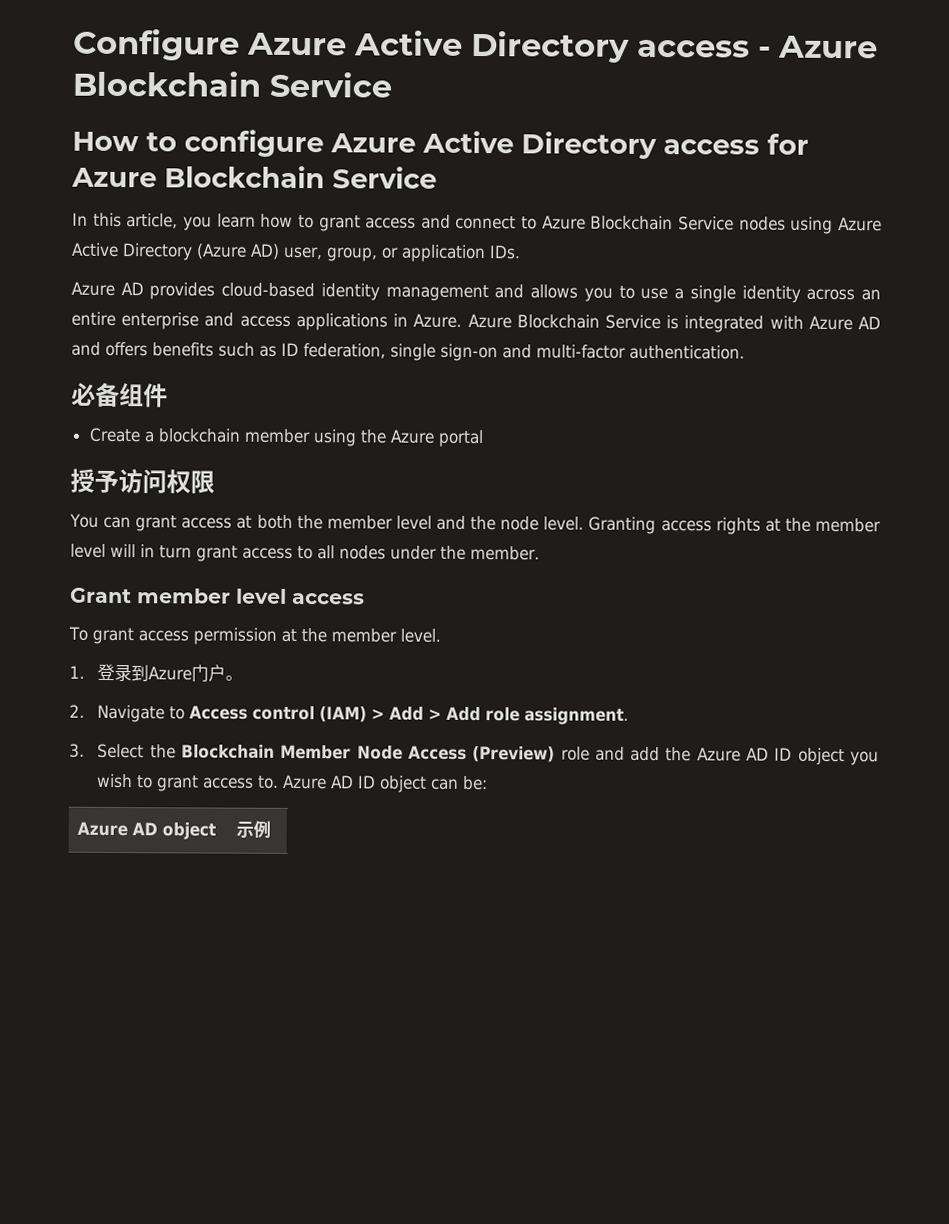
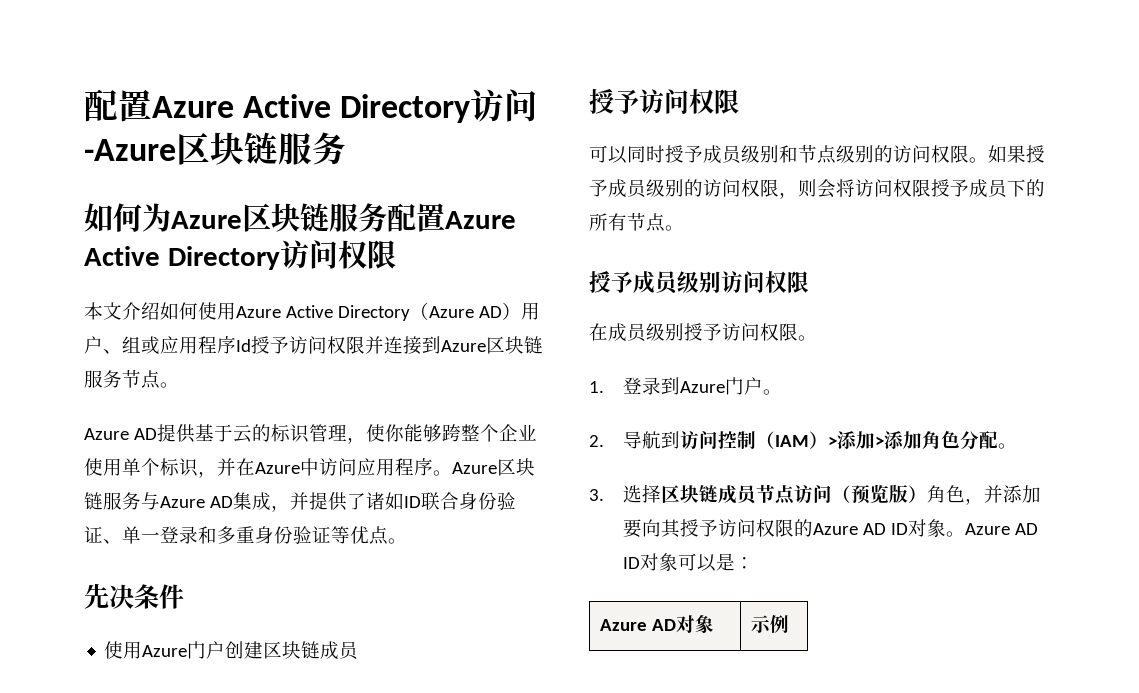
- Configure Azure Active Directory access - Azure Blockchain Service
- How to configure Azure Active Directory access for Azure Blockchain Service
- In this article, you learn how to grant access and connect to Azure Blockchain Service nodes using Azure Active Directory (Azure AD) user, group, or application IDs.
- Azure AD provides cloud-based identity management and allows you to use a single identity across an entire enterprise and access applications in Azure. Azure Blockchain Service is integrated with Azure AD and offers benefits such as ID federation, single sign-on and multi-factor authentication.
- 必备组件
- Create a blockchain member using the Azure portal
+ 配置Azure Active Directory访问-Azure区块链服务
+ 如何为Azure区块链服务配置Azure Active Directory访问权限
+ 本文介绍如何使用Azure Active Directory（Azure AD）用户、组或应用程序Id授予访问权限并连接到Azure区块链服务节点。
+ Azure AD提供基于云的标识管理，使你能够跨整个企业使用单个标识，并在Azure中访问应用程序。Azure区块链服务与Azure AD集成，并提供了诸如ID联合身份验证、单一登录和多重身份验证等优点。
+ 先决条件
+ 使用Azure门户创建区块链成员
  授予访问权限
- You can grant access at both the member level and the node level. Granting access rights at the member level will in turn grant access to all nodes under the member.
- Grant member level access
- To grant access permission at the member level.
+ 可以同时授予成员级别和节点级别的访问权限。如果授予成员级别的访问权限，则会将访问权限授予成员下的所有节点。
+ 授予成员级别访问权限
+ 在成员级别授予访问权限。
- 2. Navigate to Access control (IAM) > Add > Add role assignment.
- 3. Select the Blockchain Member Node Access (Preview) role and add the Azure AD ID object you wish to grant access to. Azure AD ID object can be:
- Azure AD object | 示例
+ 2.导航到访问控制（IAM）>添加>添加角色分配。
+ 3.选择区块链成员节点访问（预览版）角色，并添加要向其授予访问权限的Azure AD ID对象。Azure AD ID对象可以是：
+ Azure AD对象 | 示例

